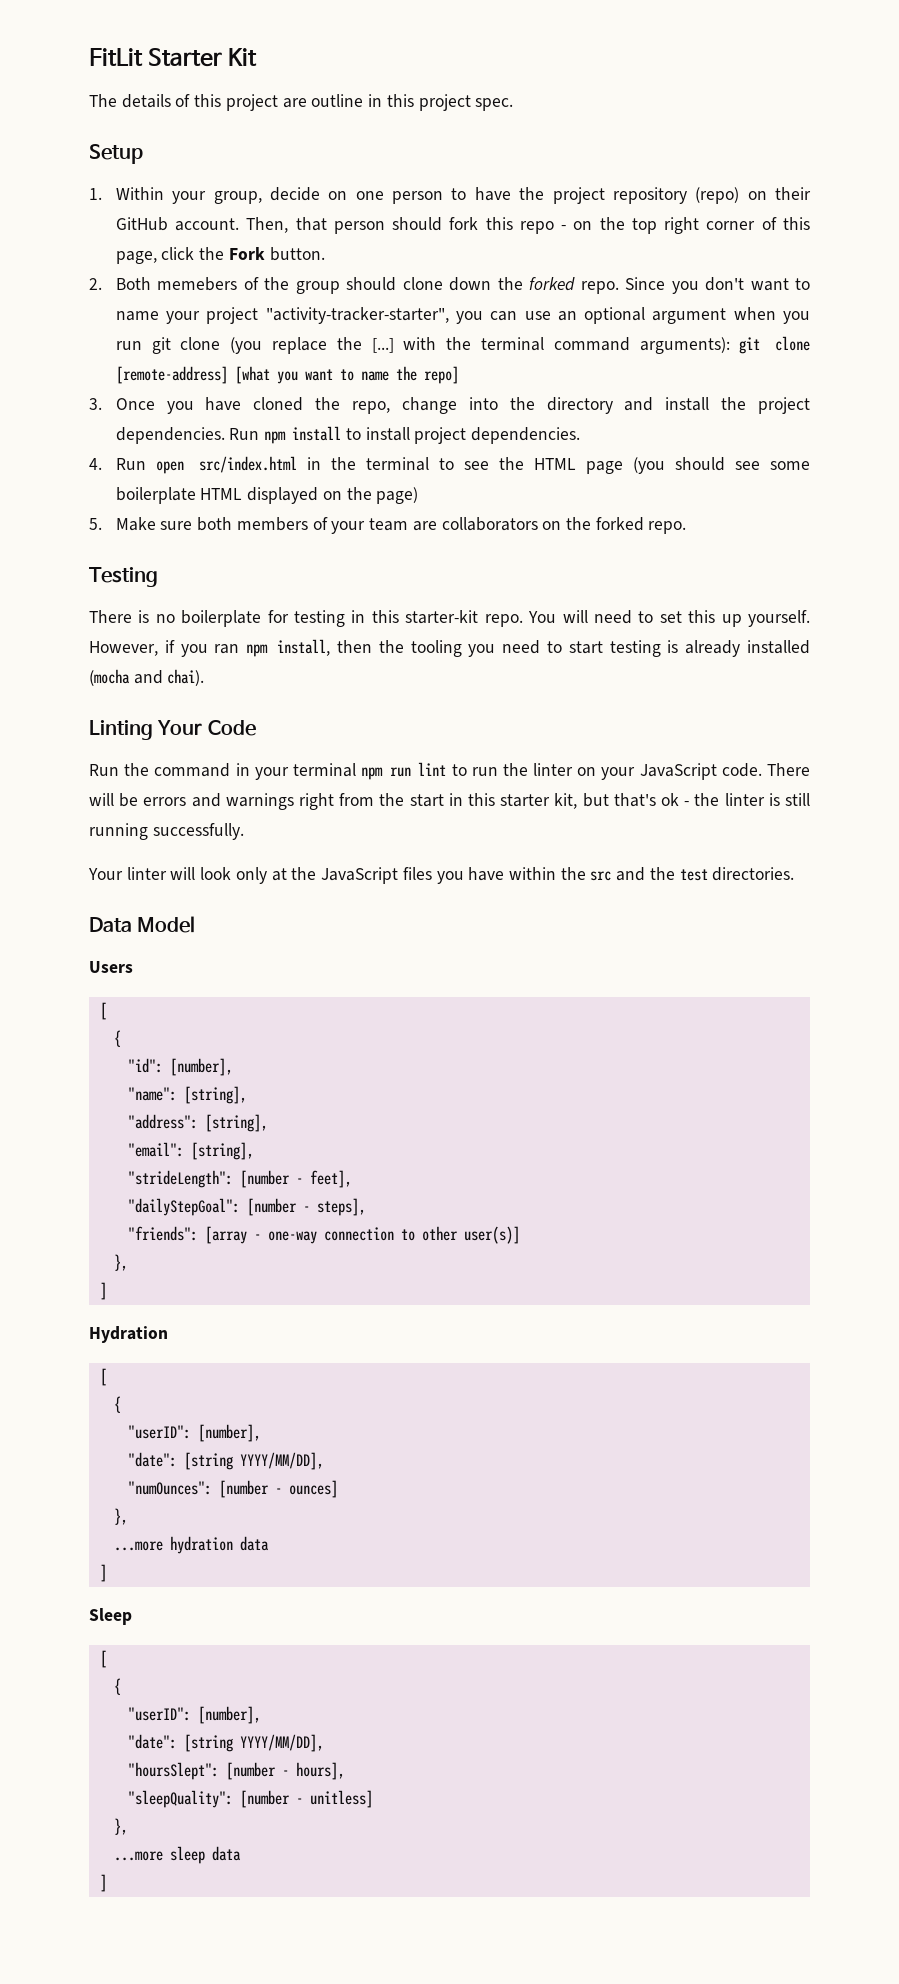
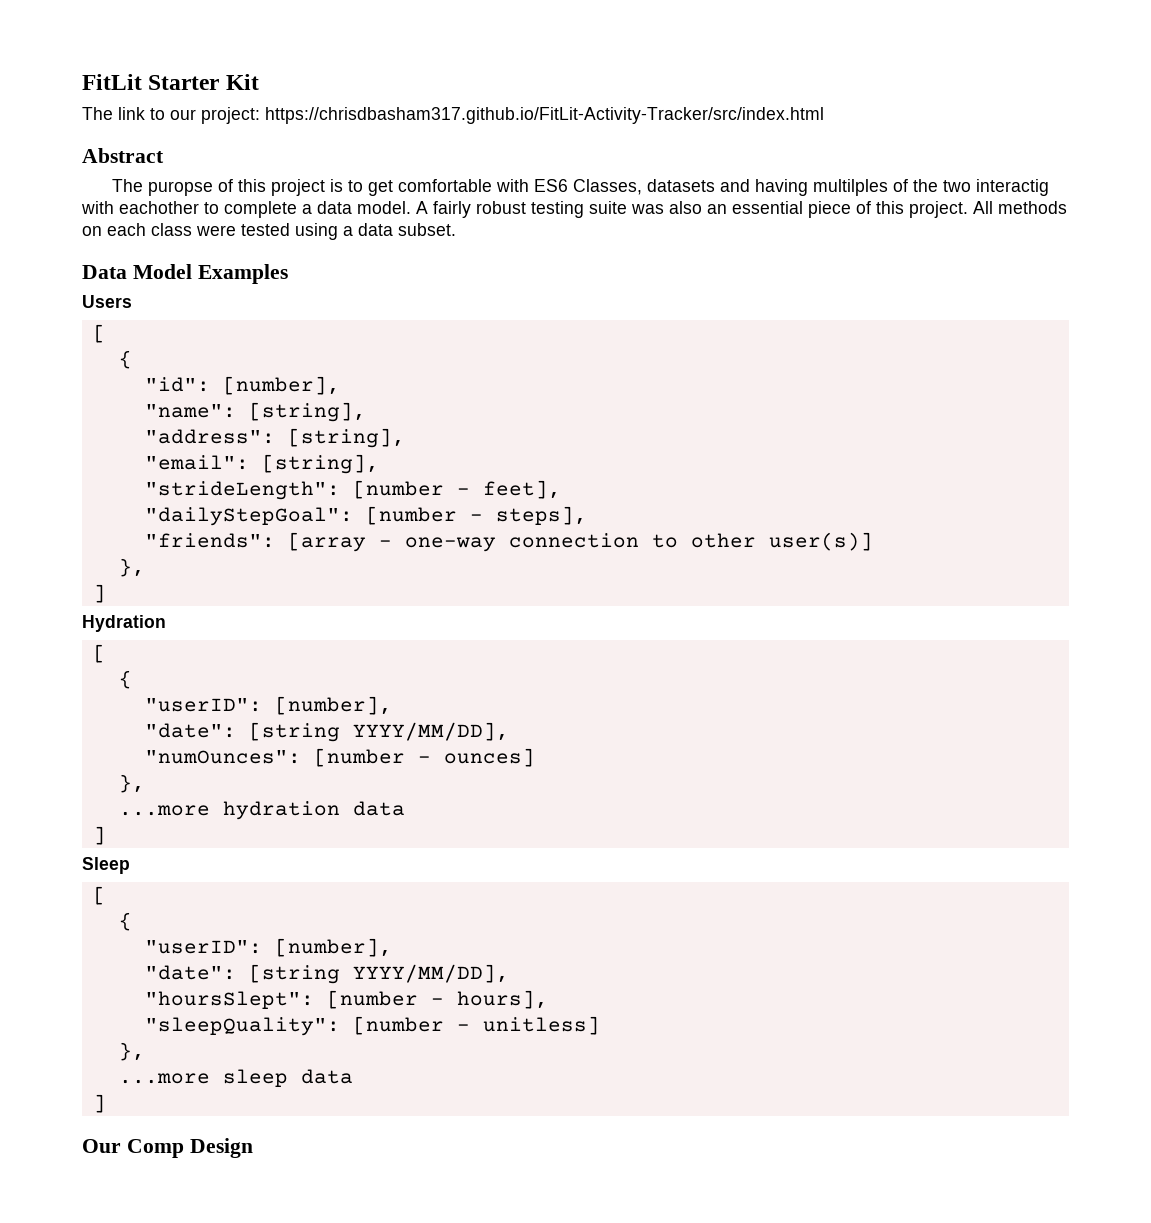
- The details of this project are outline in this project spec.
- Setup
- 1. Within your group, decide on one person to have the project repository (repo) on their GitHub account. Then, that person should fork this repo - on the top right corner of this page, click the Fork button.
- 2. Both memebers of the group should clone down the forked repo. Since you don't want to name your project "activity-tracker-starter", you can use an optional argument when you run git clone (you replace the [...] with the terminal command arguments): git clone [remote-address] [what you want to name the repo]
- 3. Once you have cloned the repo, change into the directory and install the project dependencies. Run npm install to install project dependencies.
- 4. Run open src/index.html in the terminal to see the HTML page (you should see some boilerplate HTML displayed on the page)
- 5. Make sure both members of your team are collaborators on the forked repo.
- Testing
- There is no boilerplate for testing in this starter-kit repo. You will need to set this up yourself. However, if you ran npm install, then the tooling you need to start testing is already installed (mocha and chai).
- Linting Your Code
- Run the command in your terminal npm run lint to run the linter on your JavaScript code. There will be errors and warnings right from the start in this starter kit, but that's ok - the linter is still running successfully.
- Your linter will look only at the JavaScript files you have within the src and the test directories.
+ The link to our project: https://chrisdbasham317.github.io/FitLit-Activity-Tracker/src/index.html
+ Abstract
+ The puropse of this project is to get comfortable with ES6 Classes, datasets and having multilples of the two interactig with eachother to complete a data model. A fairly robust testing suite was also an essential piece of this project. All methods on each class were tested using a data subset.
- Data Model
+ Data Model Examples
+ Our Comp Design

